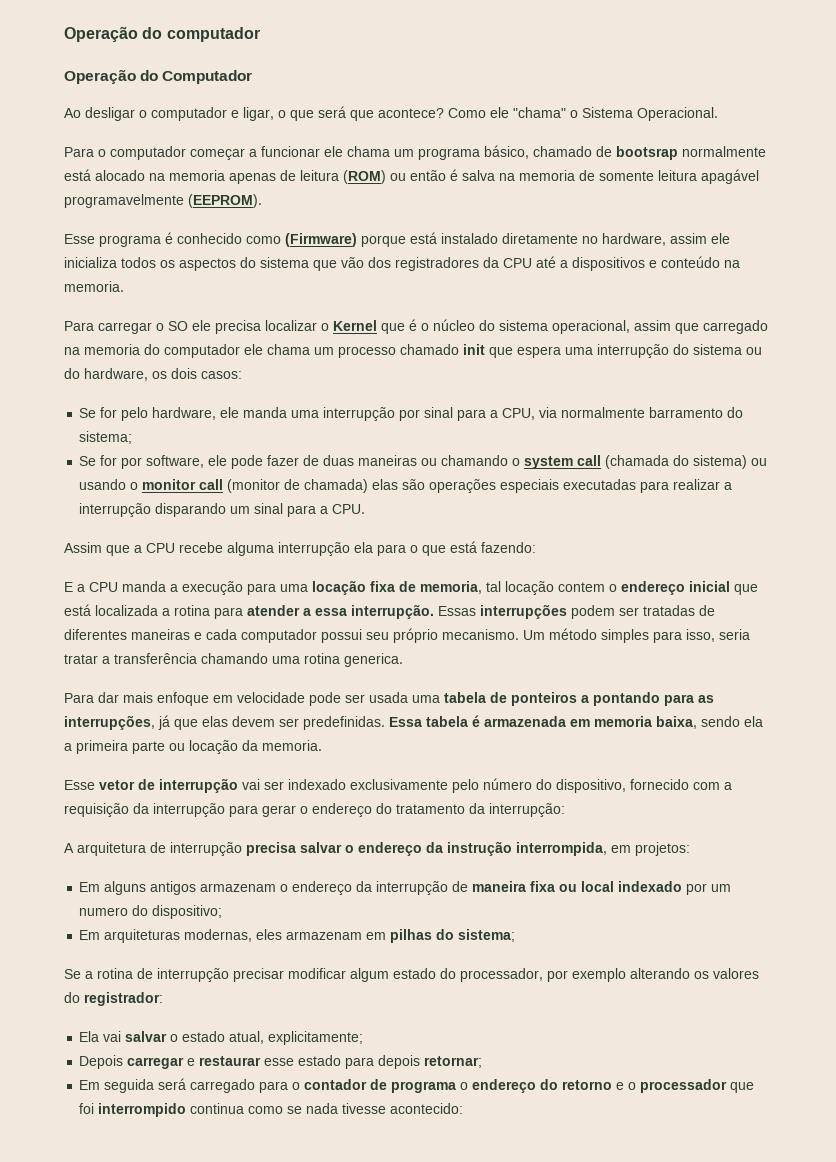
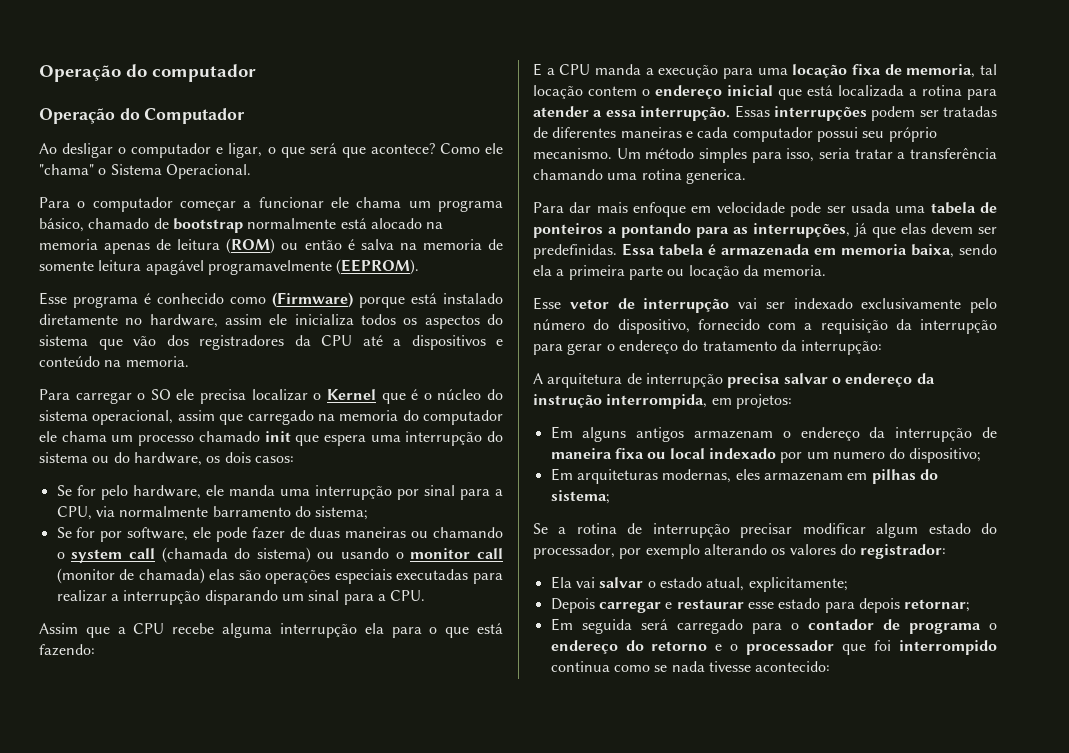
- Para o computador começar a funcionar ele chama um programa básico, chamado de bootsrap normalmente está alocado na memoria apenas de leitura (ROM) ou então é salva na memoria de somente leitura apagável programavelmente (EEPROM).
+ Para o computador começar a funcionar ele chama um programa básico, chamado de bootstrap normalmente está alocado na memoria apenas de leitura (ROM) ou então é salva na memoria de somente leitura apagável programavelmente (EEPROM).

